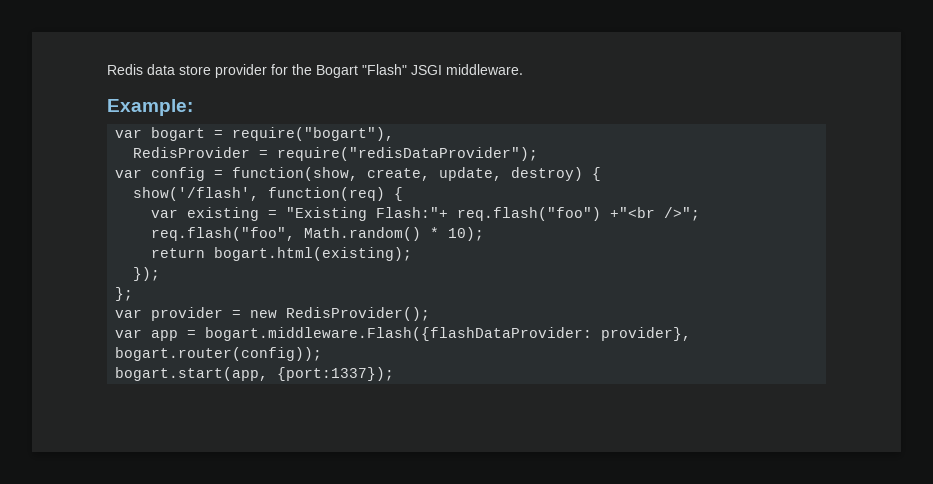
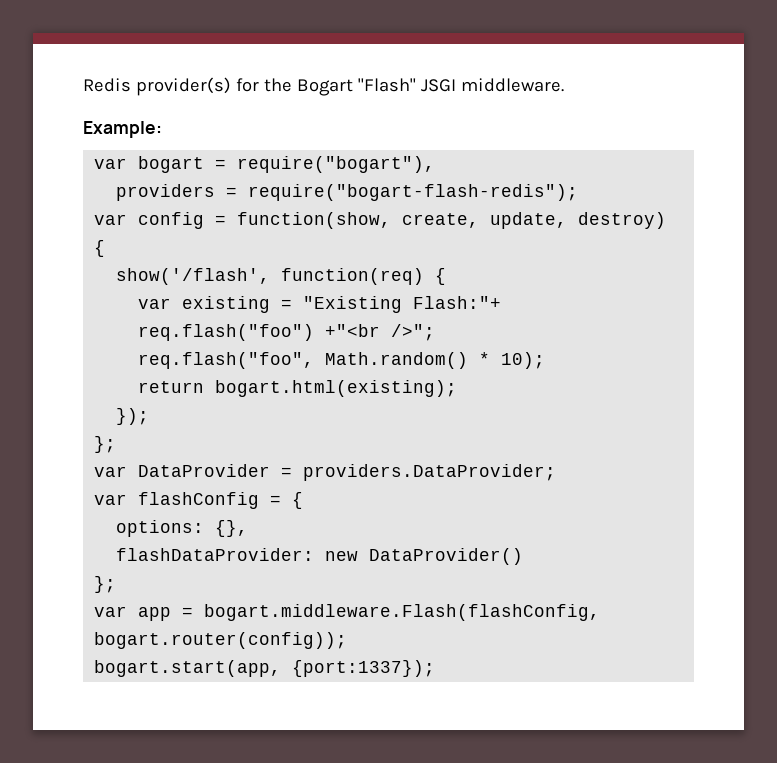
- Redis data store provider for the Bogart "Flash" JSGI middleware.
+ Redis provider(s) for the Bogart "Flash" JSGI middleware.
- RedisProvider = require("redisDataProvider");
+ providers = require("bogart-flash-redis");
- var provider = new RedisProvider();
+ var DataProvider = providers.DataProvider;
+ var flashConfig = {
+ options: {},
+ flashDataProvider: new DataProvider()
+ };
- var app = bogart.middleware.Flash({flashDataProvider: provider}, bogart.router(config));
+ var app = bogart.middleware.Flash(flashConfig, bogart.router(config));

